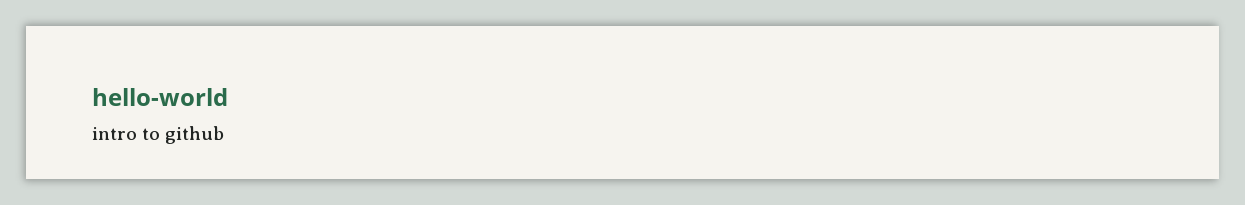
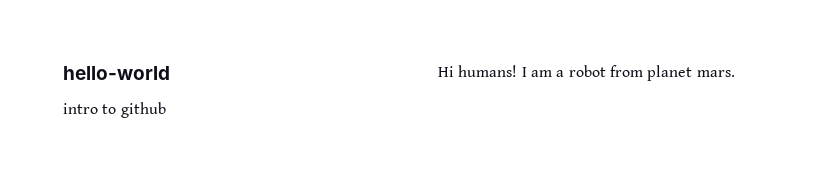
+ Hi humans! I am a robot from planet mars.

